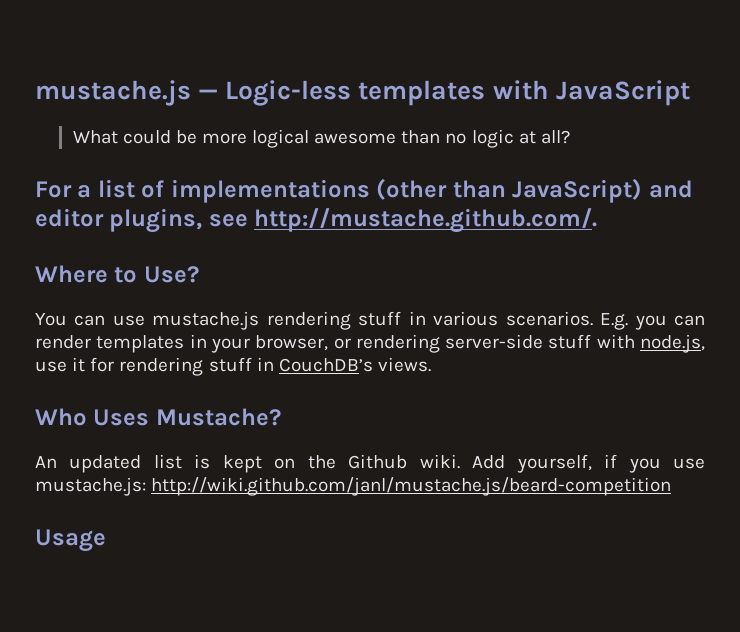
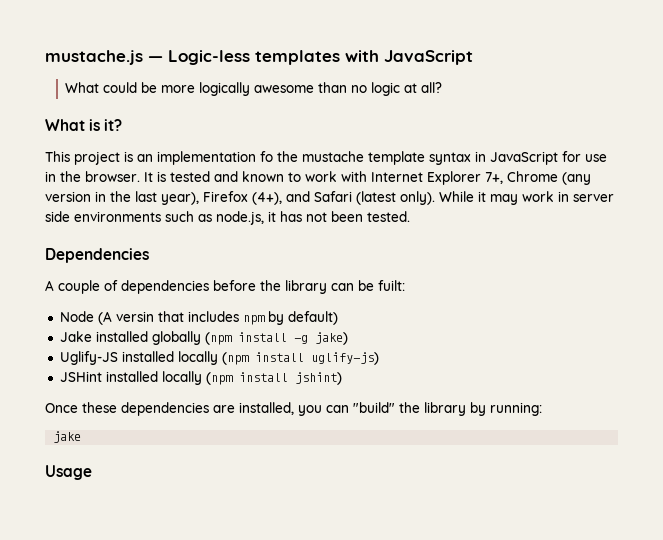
- What could be more logical awesome than no logic at all?
+ What could be more logically awesome than no logic at all?
- For a list of implementations (other than JavaScript) and editor plugins, see http://mustache.github.com/.
- Where to Use?
- You can use mustache.js rendering stuff in various scenarios. E.g. you can render templates in your browser, or rendering server-side stuff with node.js, use it for rendering stuff in CouchDB’s views.
- Who Uses Mustache?
- An updated list is kept on the Github wiki. Add yourself, if you use mustache.js: http://wiki.github.com/janl/mustache.js/beard-competition
+ What is it?
+ This project is an implementation fo the mustache template syntax in JavaScript for use in the browser. It is tested and known to work with Internet Explorer 7+, Chrome (any version in the last year), Firefox (4+), and Safari (latest only). While it may work in server side environments such as node.js, it has not been tested.
+ Dependencies
+ A couple of dependencies before the library can be fuilt:
+ Node (A versin that includes npm by default)
+ Jake installed globally (npm install -g jake)
+ Uglify-JS installed locally (npm install uglify-js)
+ JSHint installed locally (npm install jshint)
+ Once these dependencies are installed, you can "build" the library by running:
+ jake

